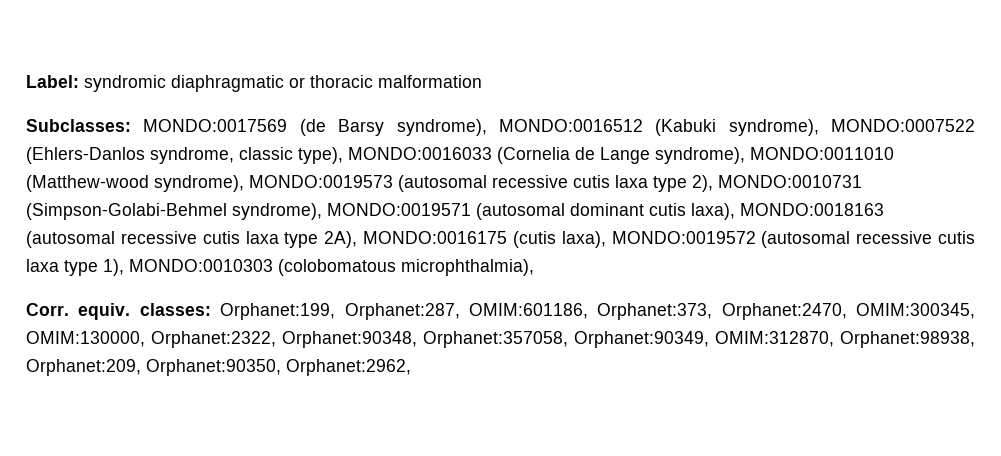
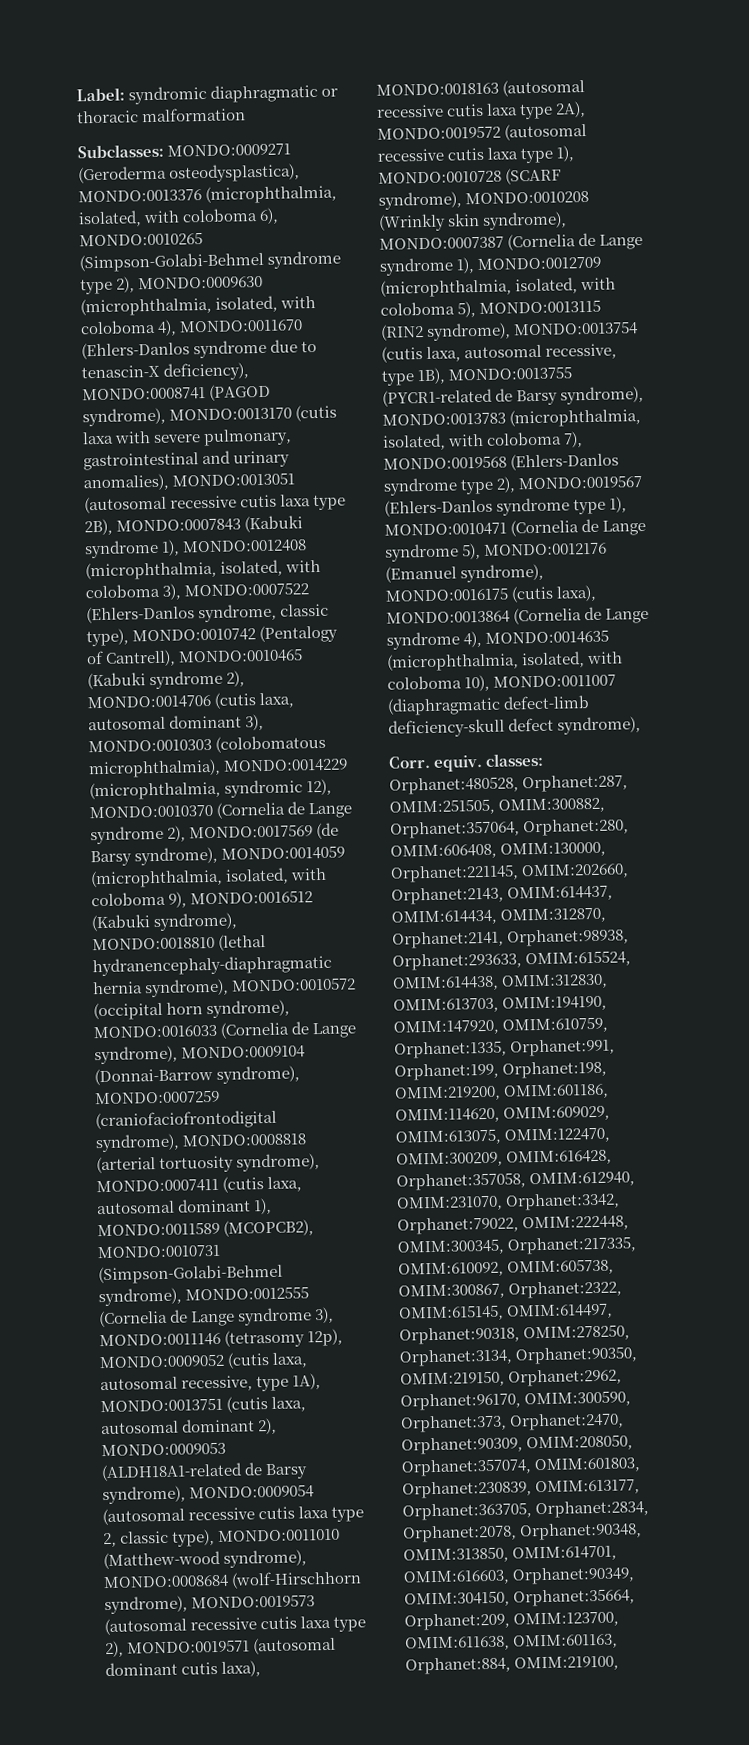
- Subclasses: MONDO:0017569 (de Barsy syndrome), MONDO:0016512 (Kabuki syndrome), MONDO:0007522 (Ehlers-Danlos syndrome, classic type), MONDO:0016033 (Cornelia de Lange syndrome), MONDO:0011010 (Matthew-wood syndrome), MONDO:0019573 (autosomal recessive cutis laxa type 2), MONDO:0010731 (Simpson-Golabi-Behmel syndrome), MONDO:0019571 (autosomal dominant cutis laxa), MONDO:0018163 (autosomal recessive cutis laxa type 2A), MONDO:0016175 (cutis laxa), MONDO:0019572 (autosomal recessive cutis laxa type 1), MONDO:0010303 (colobomatous microphthalmia),
- Corr. equiv. classes: Orphanet:199, Orphanet:287, OMIM:601186, Orphanet:373, Orphanet:2470, OMIM:300345, OMIM:130000, Orphanet:2322, Orphanet:90348, Orphanet:357058, Orphanet:90349, OMIM:312870, Orphanet:98938, Orphanet:209, Orphanet:90350, Orphanet:2962,
+ Subclasses: MONDO:0009271 (Geroderma osteodysplastica), MONDO:0013376 (microphthalmia, isolated, with coloboma 6), MONDO:0010265 (Simpson-Golabi-Behmel syndrome type 2), MONDO:0009630 (microphthalmia, isolated, with coloboma 4), MONDO:0011670 (Ehlers-Danlos syndrome due to tenascin-X deficiency), MONDO:0008741 (PAGOD syndrome), MONDO:0013170 (cutis laxa with severe pulmonary, gastrointestinal and urinary anomalies), MONDO:0013051 (autosomal recessive cutis laxa type 2B), MONDO:0007843 (Kabuki syndrome 1), MONDO:0012408 (microphthalmia, isolated, with coloboma 3), MONDO:0007522 (Ehlers-Danlos syndrome, classic type), MONDO:0010742 (Pentalogy of Cantrell), MONDO:0010465 (Kabuki syndrome 2), MONDO:0014706 (cutis laxa, autosomal dominant 3), MONDO:0010303 (colobomatous microphthalmia), MONDO:0014229 (microphthalmia, syndromic 12), MONDO:0010370 (Cornelia de Lange syndrome 2), MONDO:0017569 (de Barsy syndrome), MONDO:0014059 (microphthalmia, isolated, with coloboma 9), MONDO:0016512 (Kabuki syndrome), MONDO:0018810 (lethal hydranencephaly-diaphragmatic hernia syndrome), MONDO:0010572 (occipital horn syndrome), MONDO:0016033 (Cornelia de Lange syndrome), MONDO:0009104 (Donnai-Barrow syndrome), MONDO:0007259 (craniofaciofrontodigital syndrome), MONDO:0008818 (arterial tortuosity syndrome), MONDO:0007411 (cutis laxa, autosomal dominant 1), MONDO:0011589 (MCOPCB2), MONDO:0010731 (Simpson-Golabi-Behmel syndrome), MONDO:0012555 (Cornelia de Lange syndrome 3), MONDO:0011146 (tetrasomy 12p), MONDO:0009052 (cutis laxa, autosomal recessive, type 1A), MONDO:0013751 (cutis laxa, autosomal dominant 2), MONDO:0009053 (ALDH18A1-related de Barsy syndrome), MONDO:0009054 (autosomal recessive cutis laxa type 2, classic type), MONDO:0011010 (Matthew-wood syndrome), MONDO:0008684 (wolf-Hirschhorn syndrome), MONDO:0019573 (autosomal recessive cutis laxa type 2), MONDO:0019571 (autosomal dominant cutis laxa), MONDO:0018163 (autosomal recessive cutis laxa type 2A), MONDO:0019572 (autosomal recessive cutis laxa type 1), MONDO:0010728 (SCARF syndrome), MONDO:0010208 (Wrinkly skin syndrome), MONDO:0007387 (Cornelia de Lange syndrome 1), MONDO:0012709 (microphthalmia, isolated, with coloboma 5), MONDO:0013115 (RIN2 syndrome), MONDO:0013754 (cutis laxa, autosomal recessive, type 1B), MONDO:0013755 (PYCR1-related de Barsy syndrome), MONDO:0013783 (microphthalmia, isolated, with coloboma 7), MONDO:0019568 (Ehlers-Danlos syndrome type 2), MONDO:0019567 (Ehlers-Danlos syndrome type 1), MONDO:0010471 (Cornelia de Lange syndrome 5), MONDO:0012176 (Emanuel syndrome), MONDO:0016175 (cutis laxa), MONDO:0013864 (Cornelia de Lange syndrome 4), MONDO:0014635 (microphthalmia, isolated, with coloboma 10), MONDO:0011007 (diaphragmatic defect-limb deficiency-skull defect syndrome),
+ Corr. equiv. classes: Orphanet:480528, Orphanet:287, OMIM:251505, OMIM:300882, Orphanet:357064, Orphanet:280, OMIM:606408, OMIM:130000, Orphanet:221145, OMIM:202660, Orphanet:2143, OMIM:614437, OMIM:614434, OMIM:312870, Orphanet:2141, Orphanet:98938, Orphanet:293633, OMIM:615524, OMIM:614438, OMIM:312830, OMIM:613703, OMIM:194190, OMIM:147920, OMIM:610759, Orphanet:1335, Orphanet:991, Orphanet:199, Orphanet:198, OMIM:219200, OMIM:601186, OMIM:114620, OMIM:609029, OMIM:613075, OMIM:122470, OMIM:300209, OMIM:616428, Orphanet:357058, OMIM:612940, OMIM:231070, Orphanet:3342, Orphanet:79022, OMIM:222448, OMIM:300345, Orphanet:217335, OMIM:610092, OMIM:605738, OMIM:300867, Orphanet:2322, OMIM:615145, OMIM:614497, Orphanet:90318, OMIM:278250, Orphanet:3134, Orphanet:90350, OMIM:219150, Orphanet:2962, Orphanet:96170, OMIM:300590, Orphanet:373, Orphanet:2470, Orphanet:90309, OMIM:208050, Orphanet:357074, OMIM:601803, Orphanet:230839, OMIM:613177, Orphanet:363705, Orphanet:2834, Orphanet:2078, Orphanet:90348, OMIM:313850, OMIM:614701, OMIM:616603, Orphanet:90349, OMIM:304150, Orphanet:35664, Orphanet:209, OMIM:123700, OMIM:611638, OMIM:601163, Orphanet:884, OMIM:219100,

